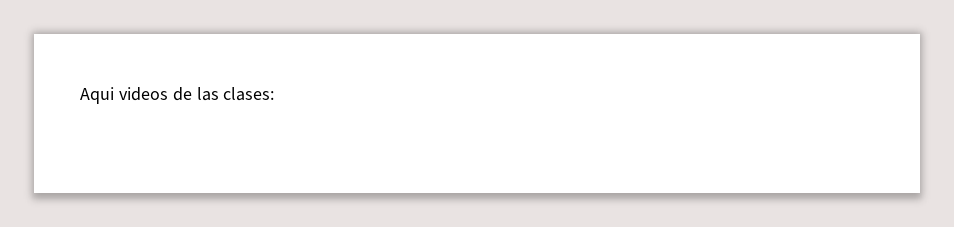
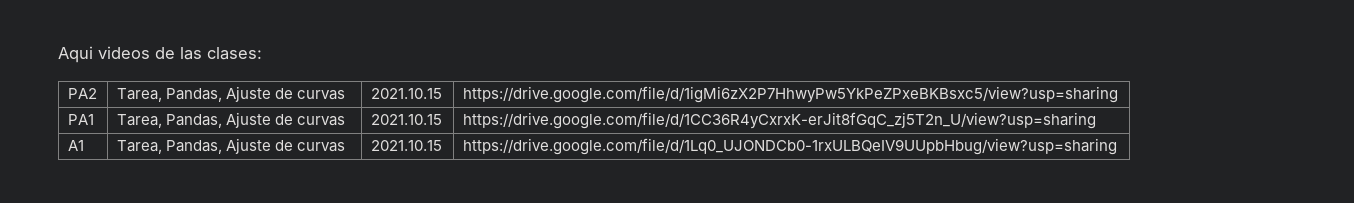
+ PA2 | Tarea, Pandas, Ajuste de curvas | 2021.10.15 | https://drive.google.com/file/d/1igMi6zX2P7HhwyPw5YkPeZPxeBKBsxc5/view?usp=sharing
+ PA1 | Tarea, Pandas, Ajuste de curvas | 2021.10.15 | https://drive.google.com/file/d/1CC36R4yCxrxK-erJit8fGqC_zj5T2n_U/view?usp=sharing
+ A1 | Tarea, Pandas, Ajuste de curvas | 2021.10.15 | https://drive.google.com/file/d/1Lq0_UJONDCb0-1rxULBQeIV9UUpbHbug/view?usp=sharing

